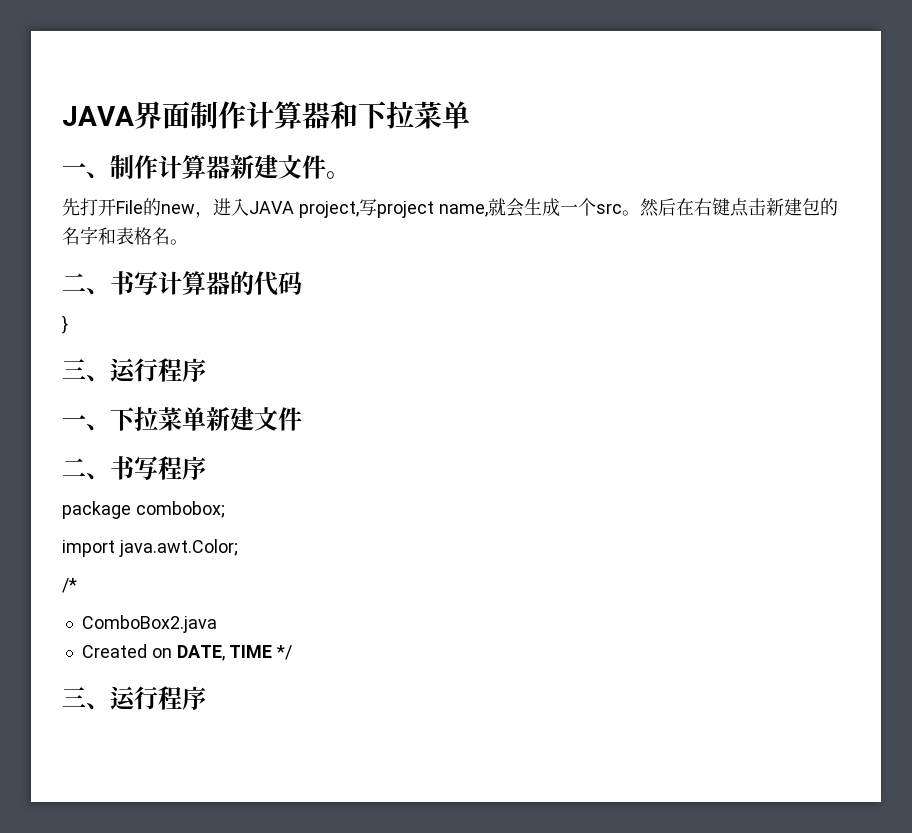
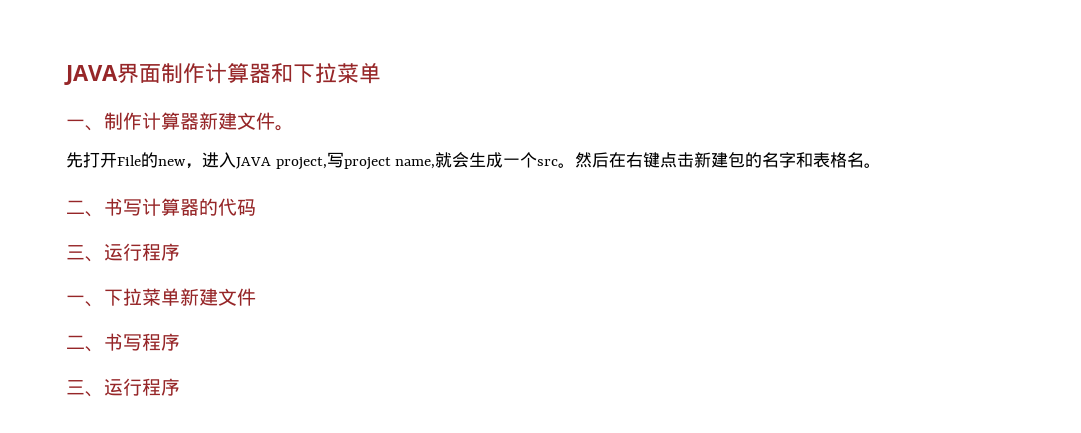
- }
- package combobox;
- import java.awt.Color;
- /*
- ComboBox2.java
- Created on DATE, TIME */

